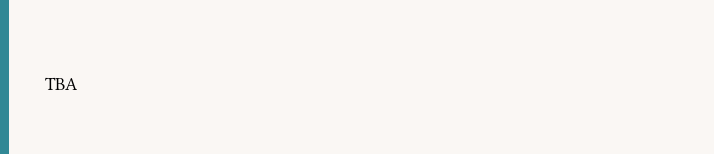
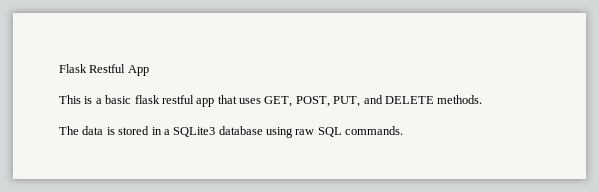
- TBA
+ Flask Restful App
+ This is a basic flask restful app that uses GET, POST, PUT, and DELETE methods.
+ The data is stored in a SQLite3 database using raw SQL commands.

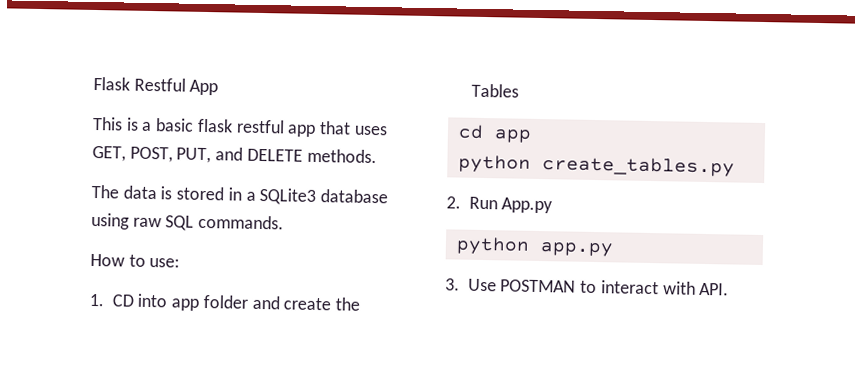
+ How to use:
+ 1. CD into app folder and create the Tables
+ cd app
+ python create_tables.py
+ 2. Run App.py
+ python app.py
+ 3. Use POSTMAN to interact with API.

